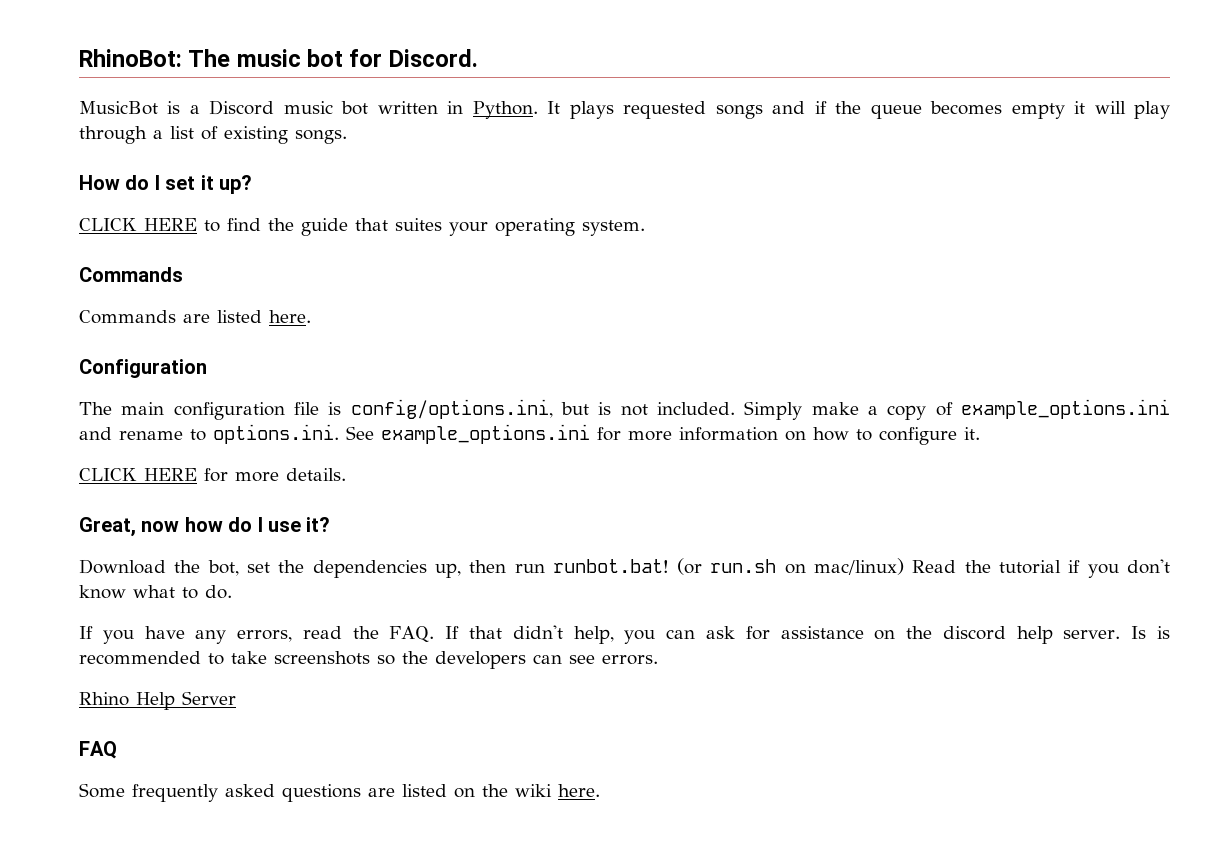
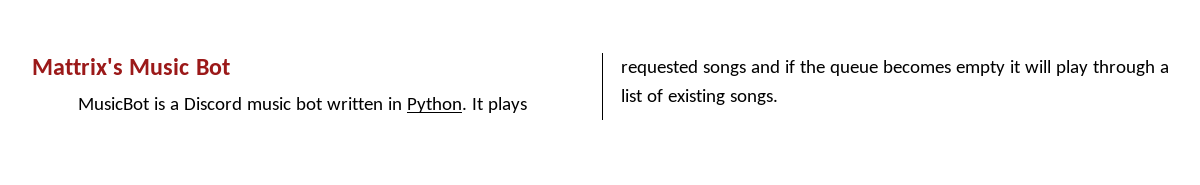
- RhinoBot: The music bot for Discord.
+ Mattrix's Music Bot
- How do I set it up?
- CLICK HERE to find the guide that suites your operating system.
- Commands
- Commands are listed here.
- Configuration
- The main configuration file is config/options.ini, but is not included. Simply make a copy of example_options.ini and rename to options.ini. See example_options.ini for more information on how to configure it.
- CLICK HERE for more details.
- Great, now how do I use it?
- Download the bot, set the dependencies up, then run runbot.bat! (or run.sh on mac/linux) Read the tutorial if you don't know what to do.
- If you have any errors, read the FAQ. If that didn't help, you can ask for assistance on the discord help server. Is is recommended to take screenshots so the developers can see errors.
- Rhino Help Server
- FAQ
- Some frequently asked questions are listed on the wiki here.

